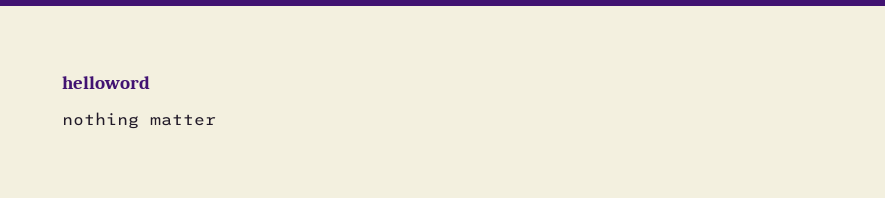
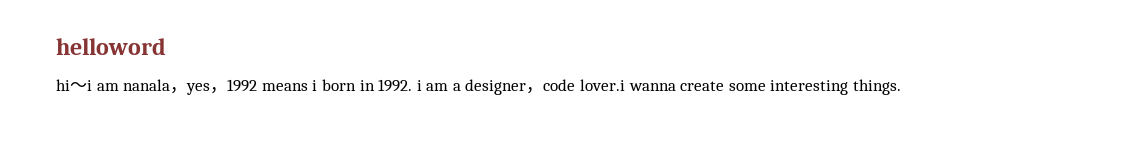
- nothing matter
+ hi～i am nanala，yes，1992 means i born in 1992. i am a designer，code lover.i wanna create some interesting things.

